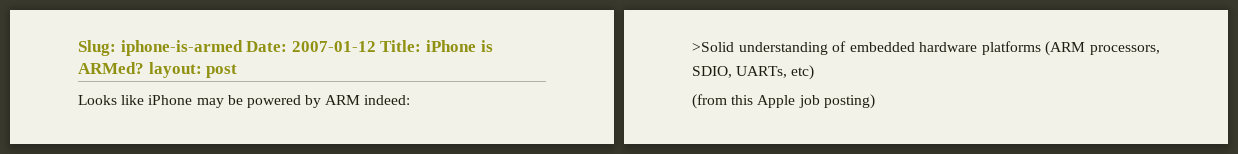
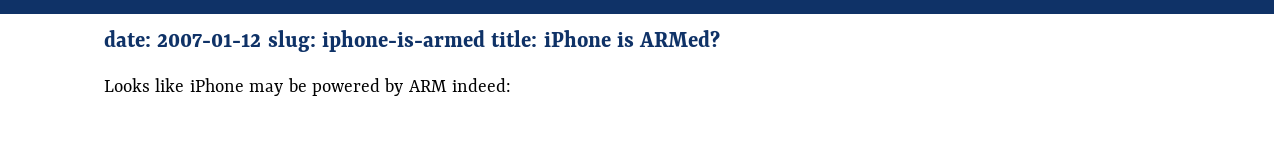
- Slug: iphone-is-armed Date: 2007-01-12 Title: iPhone is ARMed? layout: post
+ date: 2007-01-12 slug: iphone-is-armed title: iPhone is ARMed?
- >Solid understanding of embedded hardware platforms (ARM processors, SDIO, UARTs, etc)
- (from this Apple job posting)

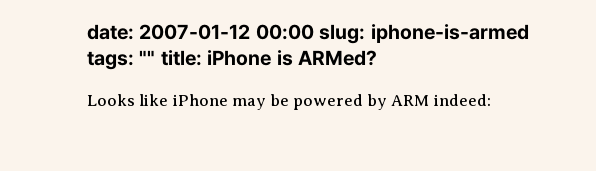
- date: 2007-01-12 slug: iphone-is-armed title: iPhone is ARMed?
+ date: 2007-01-12 00:00 slug: iphone-is-armed tags: "" title: iPhone is ARMed?

